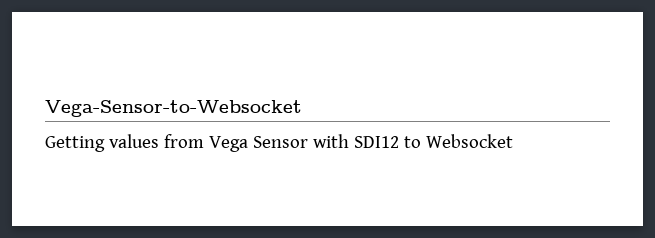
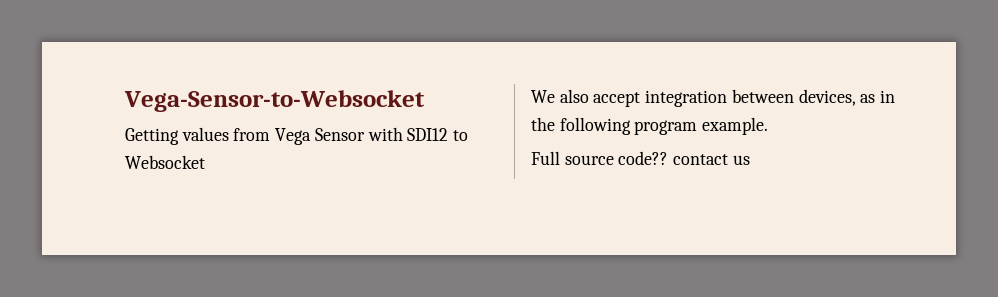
+ We also accept integration between devices, as in the following program example.
+ Full source code?? contact us

